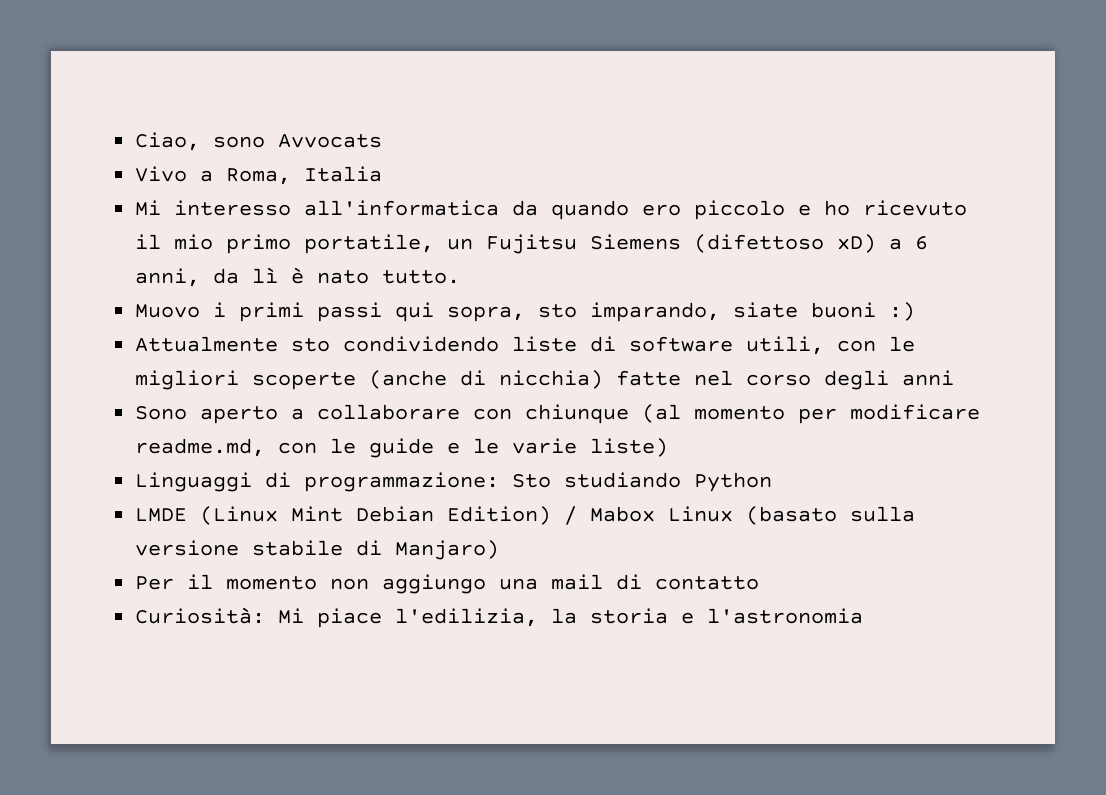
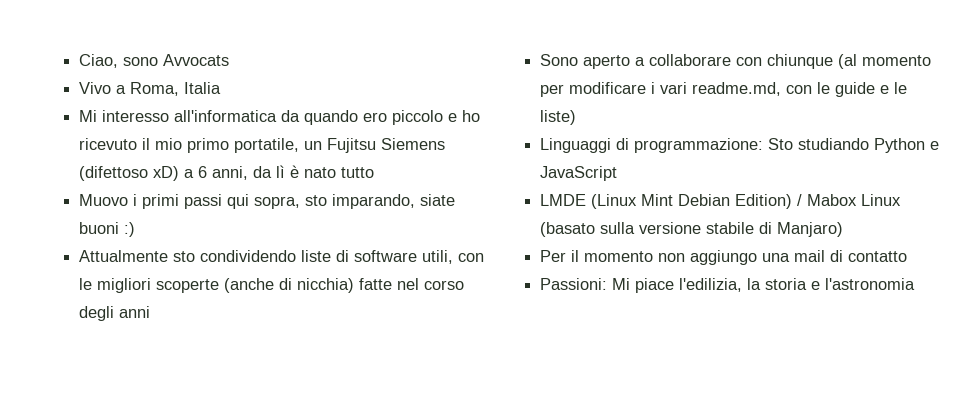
- Mi interesso all'informatica da quando ero piccolo e ho ricevuto il mio primo portatile, un Fujitsu Siemens (difettoso xD) a 6 anni, da lì è nato tutto.
+ Mi interesso all'informatica da quando ero piccolo e ho ricevuto il mio primo portatile, un Fujitsu Siemens (difettoso xD) a 6 anni, da lì è nato tutto
- Sono aperto a collaborare con chiunque (al momento per modificare readme.md, con le guide e le varie liste)
+ Sono aperto a collaborare con chiunque (al momento per modificare i vari readme.md, con le guide e le liste)
- Linguaggi di programmazione: Sto studiando Python
+ Linguaggi di programmazione: Sto studiando Python e JavaScript
- Curiosità: Mi piace l'edilizia, la storia e l'astronomia
+ Passioni: Mi piace l'edilizia, la storia e l'astronomia

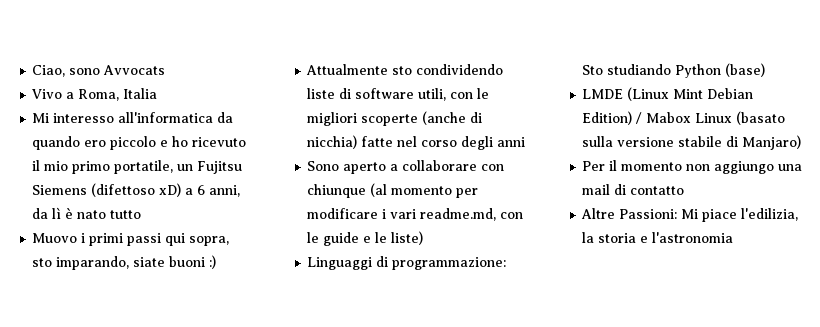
- Linguaggi di programmazione: Sto studiando Python e JavaScript
+ Linguaggi di programmazione: Sto studiando Python (base)
- Passioni: Mi piace l'edilizia, la storia e l'astronomia
+ Altre Passioni: Mi piace l'edilizia, la storia e l'astronomia

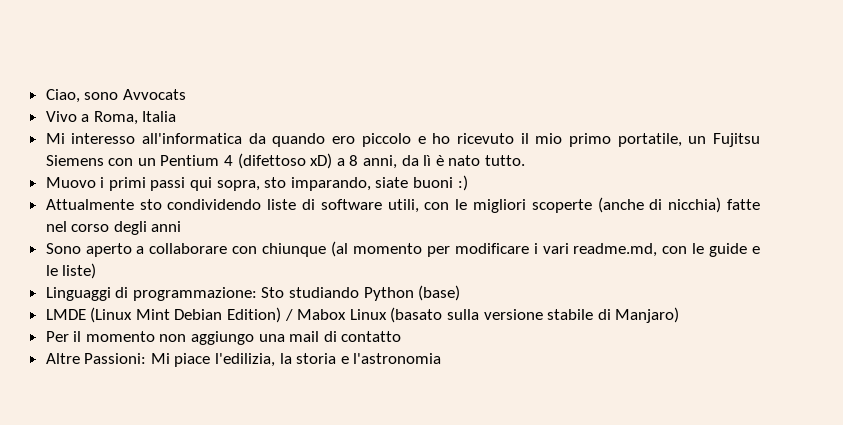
- Mi interesso all'informatica da quando ero piccolo e ho ricevuto il mio primo portatile, un Fujitsu Siemens (difettoso xD) a 6 anni, da lì è nato tutto
+ Mi interesso all'informatica da quando ero piccolo e ho ricevuto il mio primo portatile, un Fujitsu Siemens con un Pentium 4 (difettoso xD) a 8 anni, da lì è nato tutto.

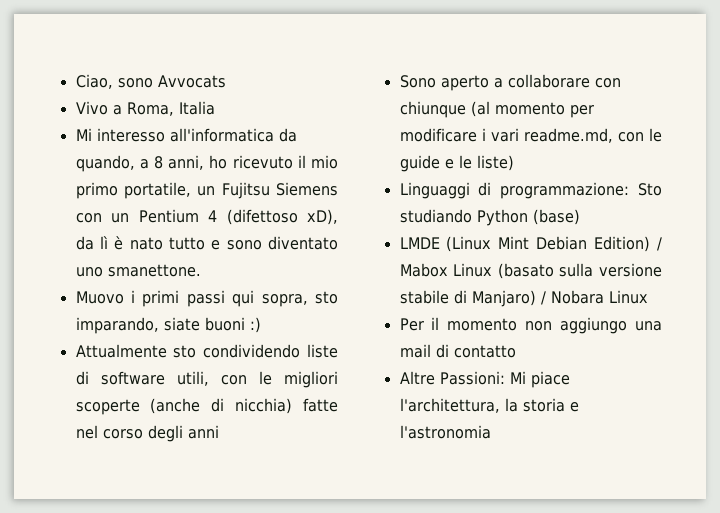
- Mi interesso all'informatica da quando ero piccolo e ho ricevuto il mio primo portatile, un Fujitsu Siemens con un Pentium 4 (difettoso xD) a 8 anni, da lì è nato tutto.
+ Mi interesso all'informatica da quando, a 8 anni, ho ricevuto il mio primo portatile, un Fujitsu Siemens con un Pentium 4 (difettoso xD), da lì è nato tutto e sono diventato uno smanettone.
- LMDE (Linux Mint Debian Edition) / Mabox Linux (basato sulla versione stabile di Manjaro)
+ LMDE (Linux Mint Debian Edition) / Mabox Linux (basato sulla versione stabile di Manjaro) / Nobara Linux
- Altre Passioni: Mi piace l'edilizia, la storia e l'astronomia
+ Altre Passioni: Mi piace l'architettura, la storia e l'astronomia

